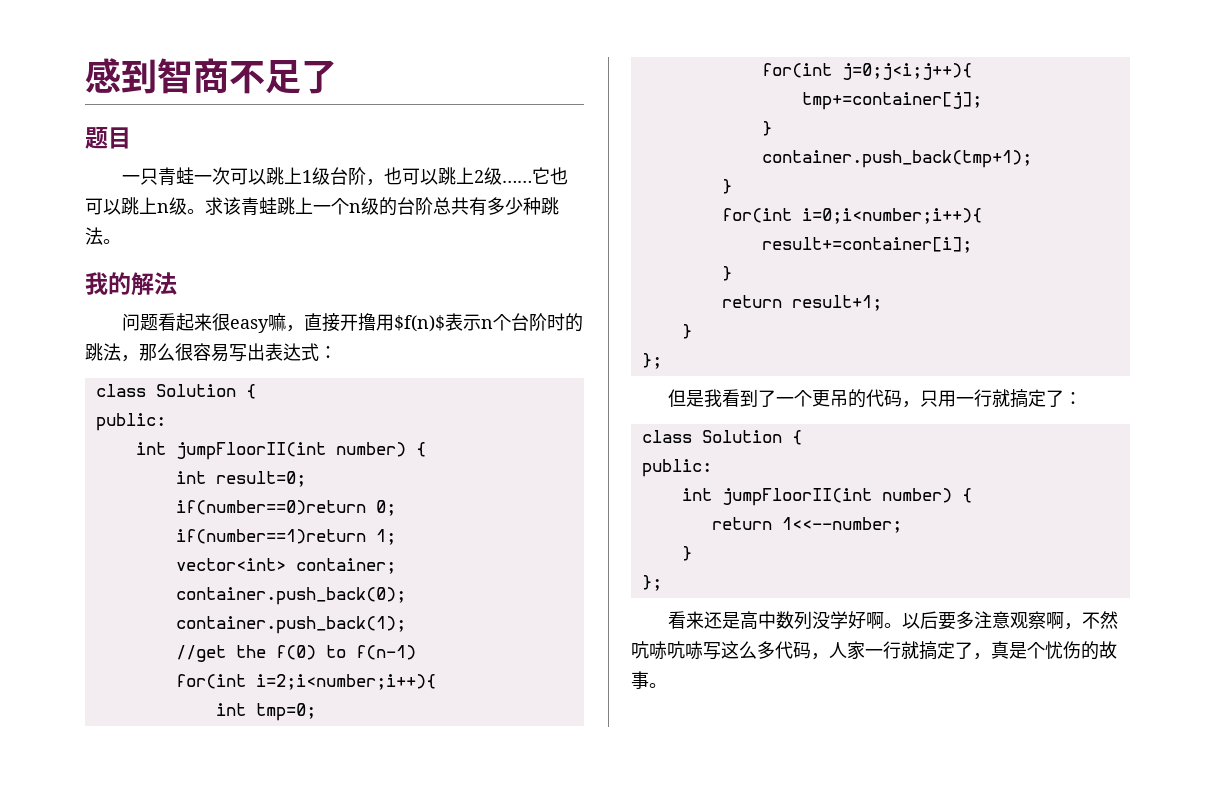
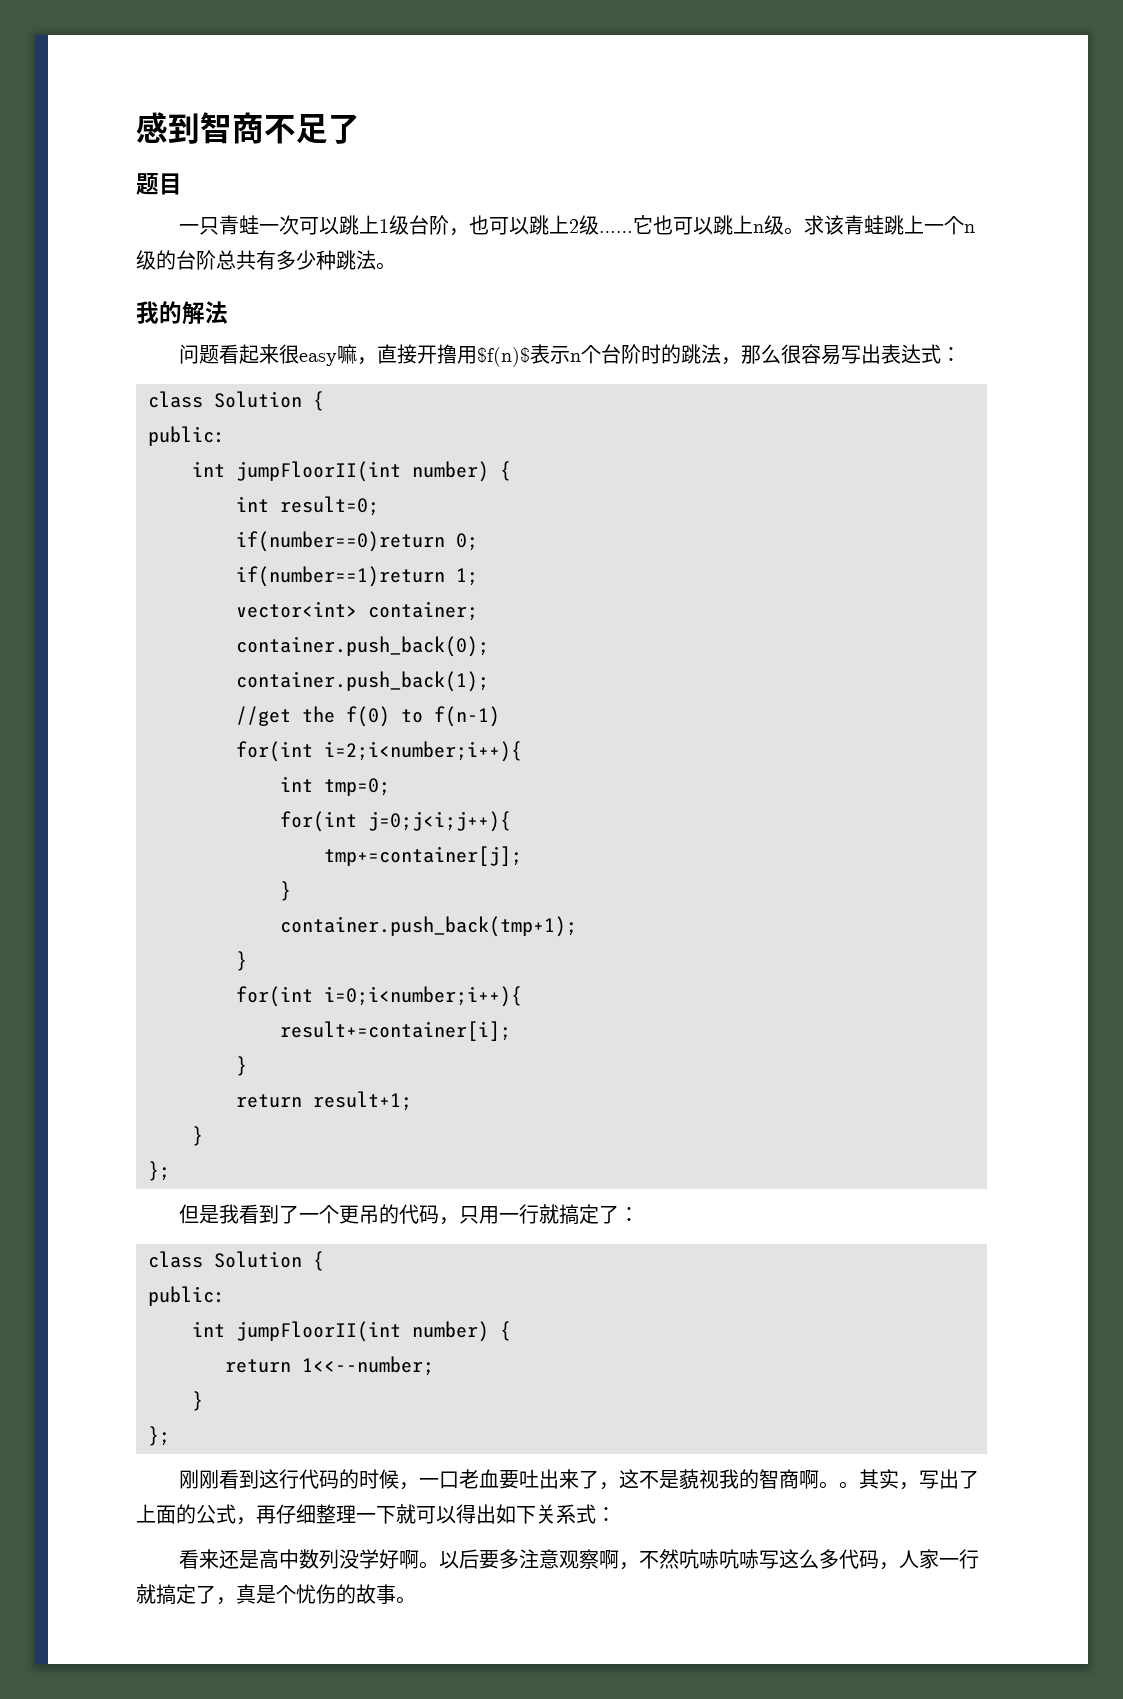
+ 刚刚看到这行代码的时候，一口老血要吐出来了，这不是藐视我的智商啊。。其实，写出了上面的公式，再仔细整理一下就可以得出如下关系式：

